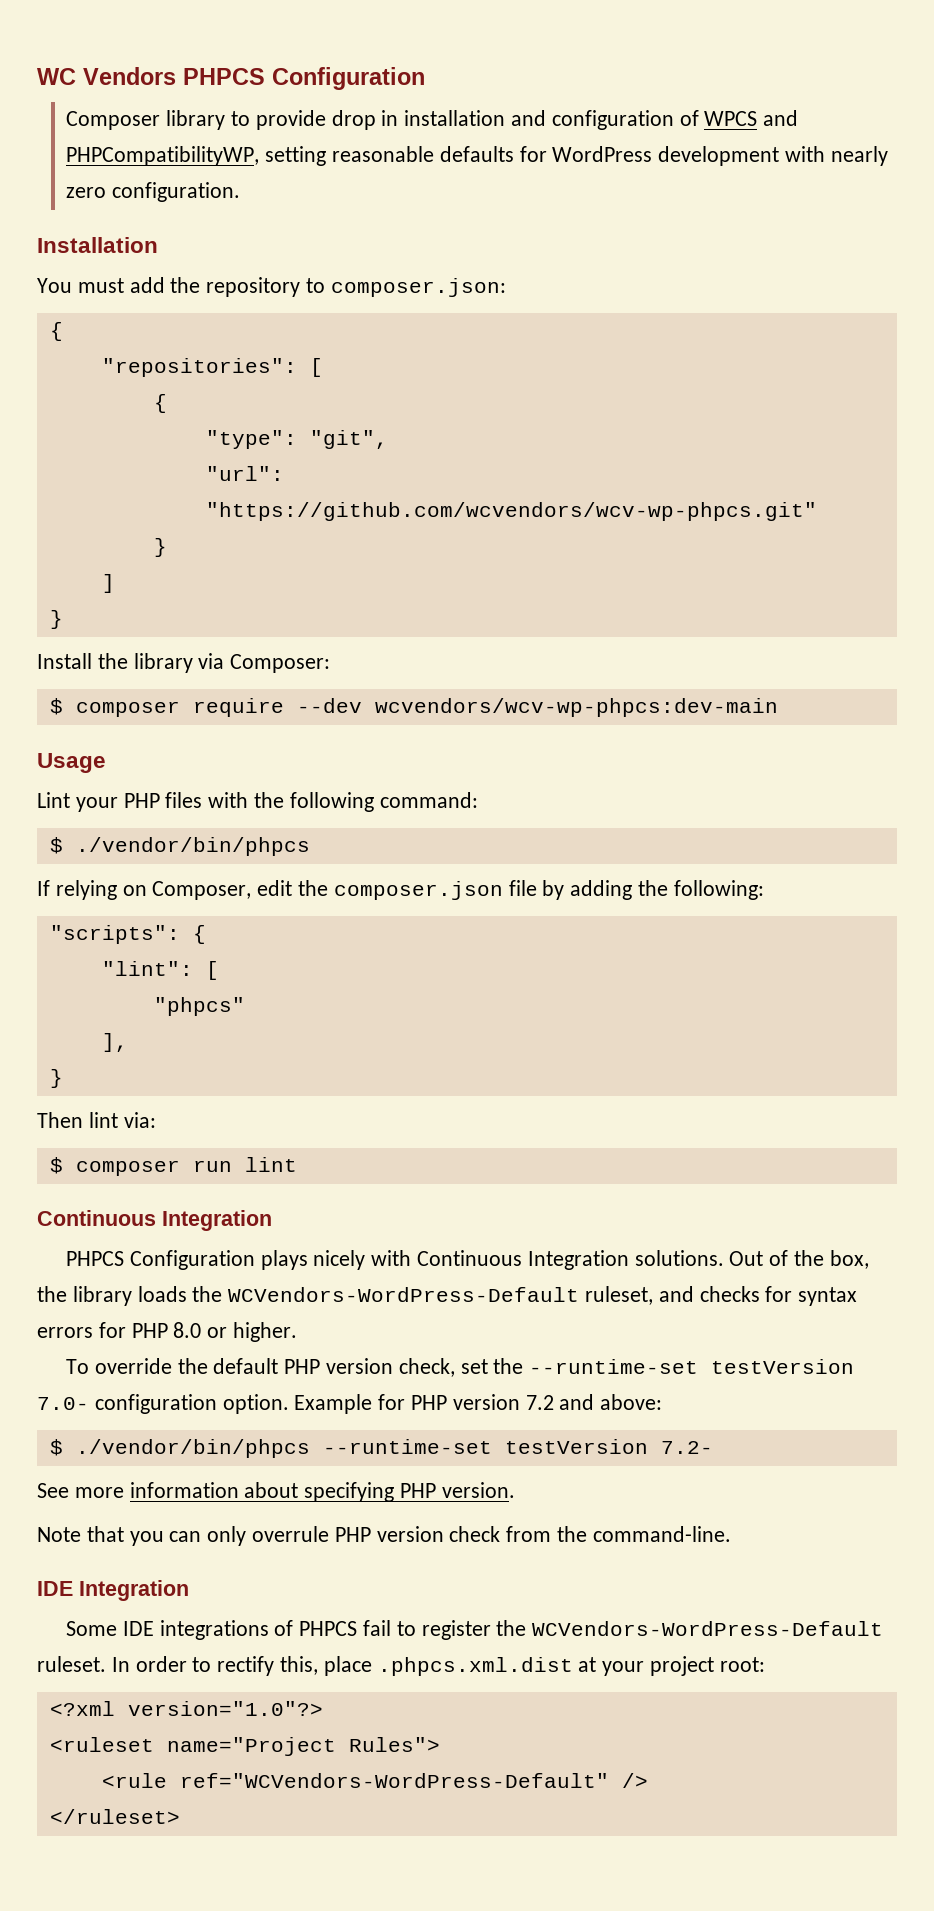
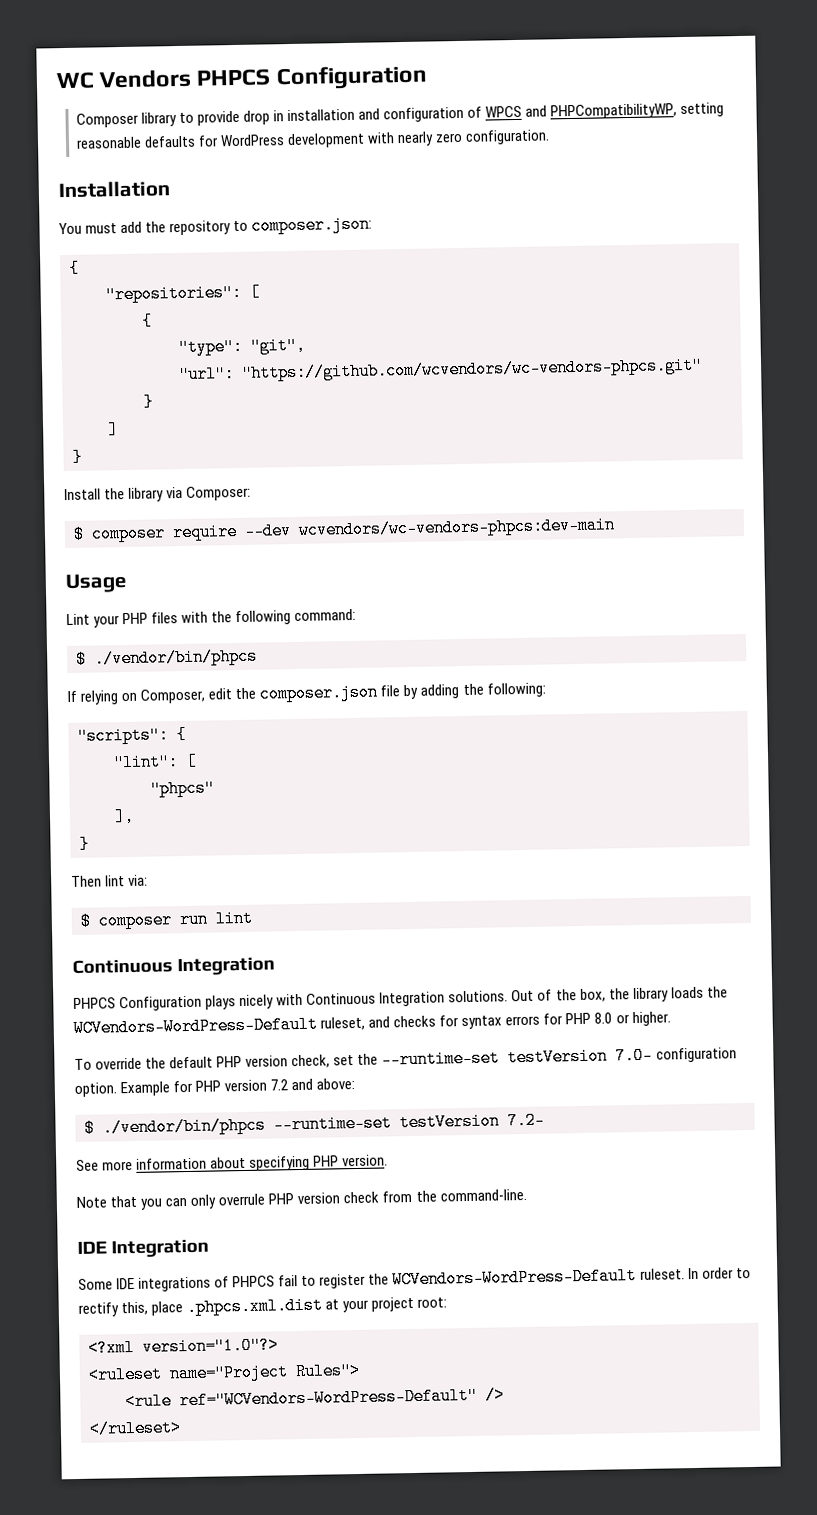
- "url": "https://github.com/wcvendors/wcv-wp-phpcs.git"
+ "url": "https://github.com/wcvendors/wc-vendors-phpcs.git"
- $ composer require --dev wcvendors/wcv-wp-phpcs:dev-main
+ $ composer require --dev wcvendors/wc-vendors-phpcs:dev-main

